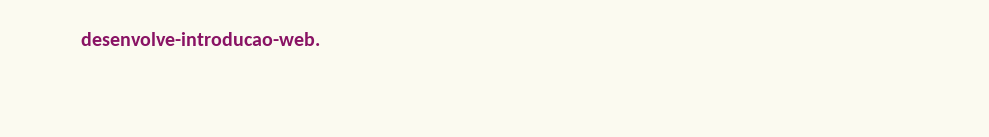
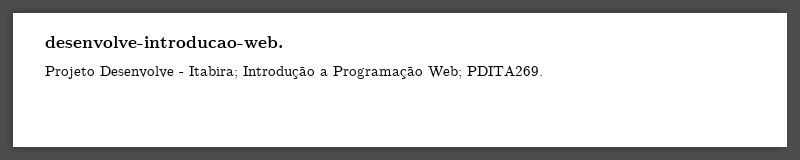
+ Projeto Desenvolve - Itabira; Introdução a Programação Web; PDITA269.

